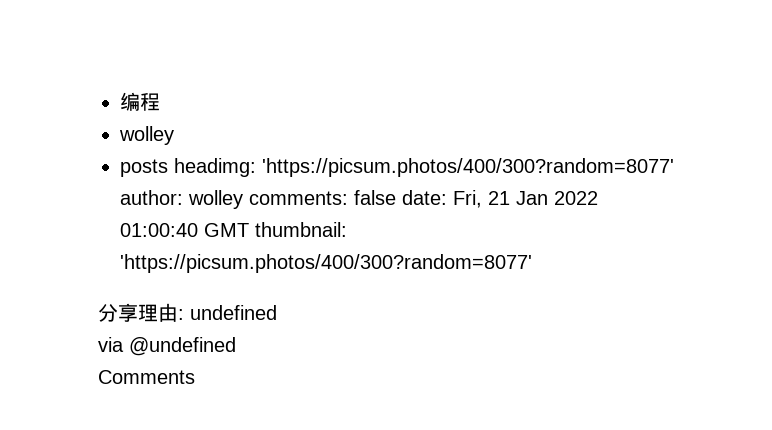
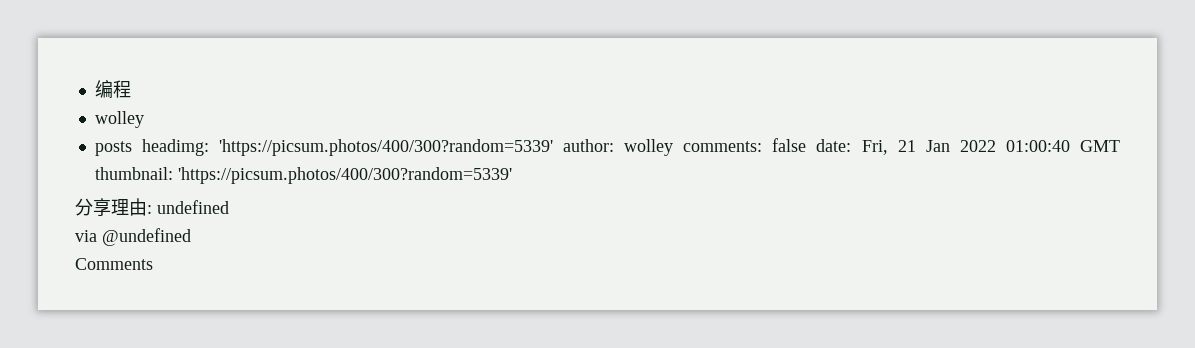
- posts headimg: 'https://picsum.photos/400/300?random=8077' author: wolley comments: false date: Fri, 21 Jan 2022 01:00:40 GMT thumbnail: 'https://picsum.photos/400/300?random=8077'
+ posts headimg: 'https://picsum.photos/400/300?random=5339' author: wolley comments: false date: Fri, 21 Jan 2022 01:00:40 GMT thumbnail: 'https://picsum.photos/400/300?random=5339'

